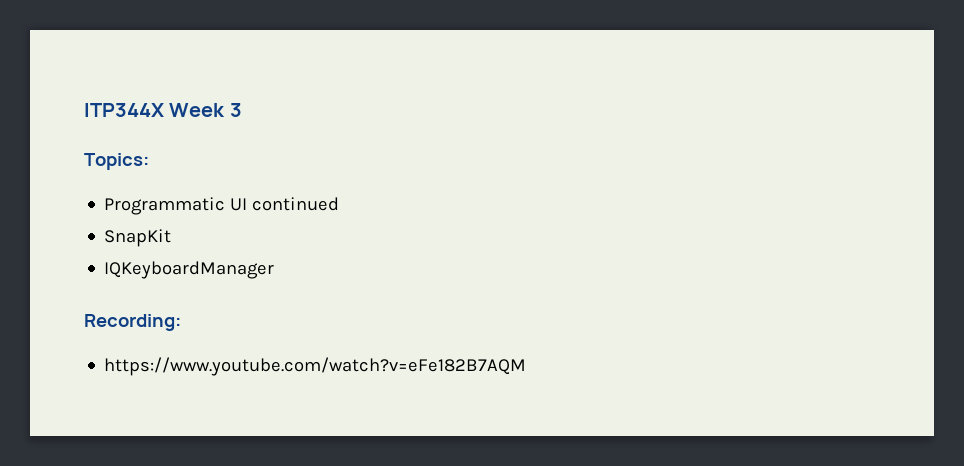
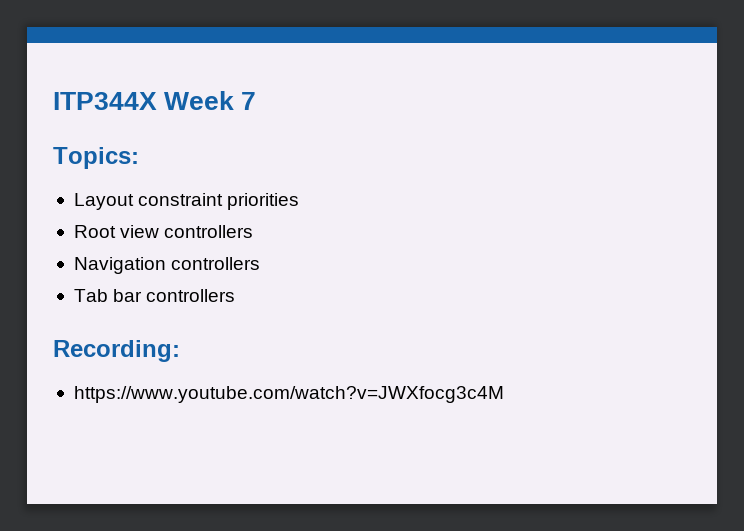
- ITP344X Week 3
+ ITP344X Week 7
- Programmatic UI continued
- SnapKit
- IQKeyboardManager
+ Layout constraint priorities
+ Root view controllers
+ Navigation controllers
+ Tab bar controllers
- https://www.youtube.com/watch?v=eFe182B7AQM
+ https://www.youtube.com/watch?v=JWXfocg3c4M

